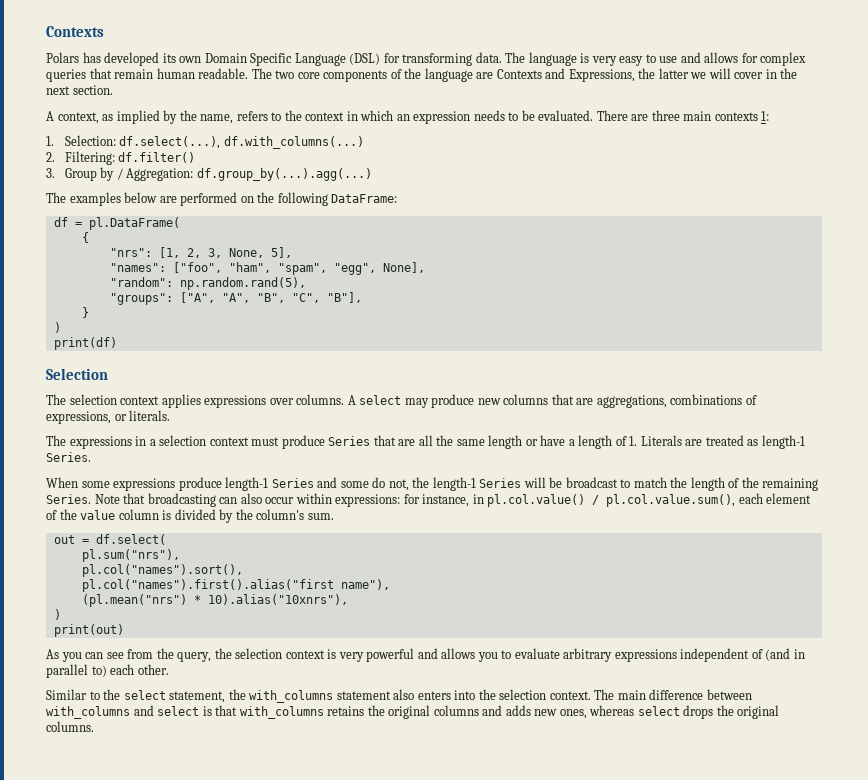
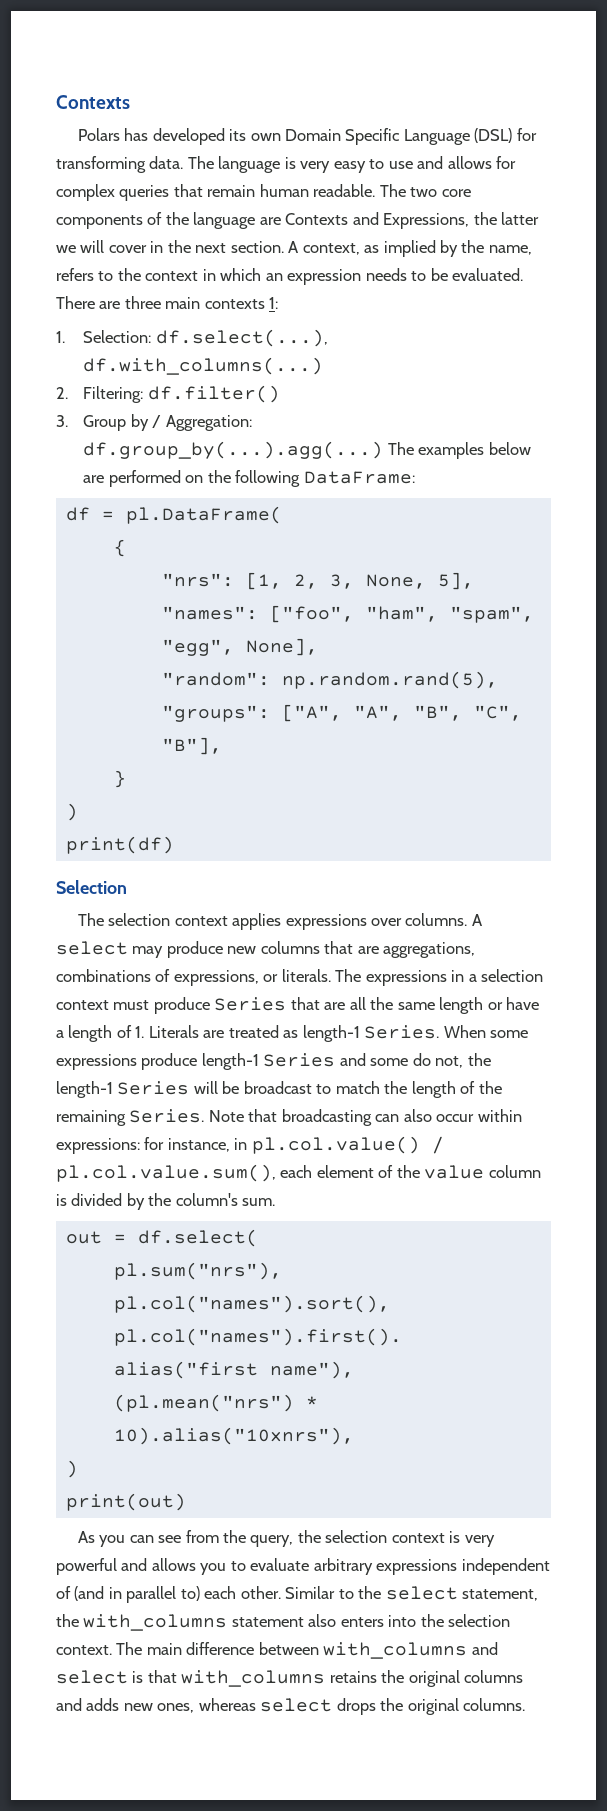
- The two core components of the language are Contexts and Expressions, the latter we will cover in the next section.
- A context, as implied by the name, refers to the context in which an expression needs to be evaluated.
+ The two core components of the language are Contexts and Expressions, the latter we will cover in the next section. A context, as implied by the name, refers to the context in which an expression needs to be evaluated.
- 3. Group by / Aggregation: df.group_by(...).agg(...)
- The examples below are performed on the following DataFrame:
+ 3. Group by / Aggregation: df.group_by(...).agg(...) The examples below are performed on the following DataFrame:
- A select may produce new columns that are aggregations, combinations of expressions, or literals.
- The expressions in a selection context must produce Series that are all the same length or have a length of 1. Literals are treated as length-1 Series.
- When some expressions produce length-1 Series and some do not, the length-1 Series will be broadcast to match the length of the remaining Series.
+ A select may produce new columns that are aggregations, combinations of expressions, or literals. The expressions in a selection context must produce Series that are all the same length or have a length of 1. Literals are treated as length-1 Series. When some expressions produce length-1 Series and some do not, the length-1 Series will be broadcast to match the length of the remaining Series.
- As you can see from the query, the selection context is very powerful and allows you to evaluate arbitrary expressions independent of (and in parallel to) each other.
- Similar to the select statement, the with_columns statement also enters into the selection context.
+ As you can see from the query, the selection context is very powerful and allows you to evaluate arbitrary expressions independent of (and in parallel to) each other. Similar to the select statement, the with_columns statement also enters into the selection context.

